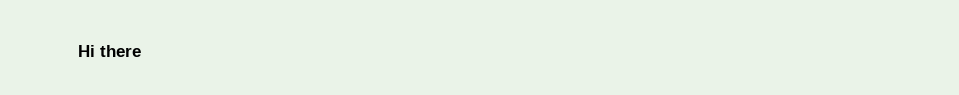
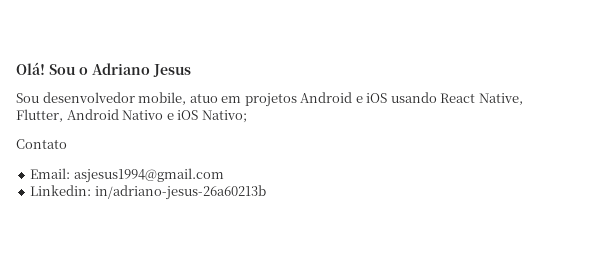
- Hi there
+ Olá! Sou o Adriano Jesus
+ Sou desenvolvedor mobile, atuo em projetos Android e iOS usando React Native, Flutter, Android Nativo e iOS Nativo;
+ Contato
+ Email: asjesus1994@gmail.com
+ Linkedin: in/adriano-jesus-26a60213b

